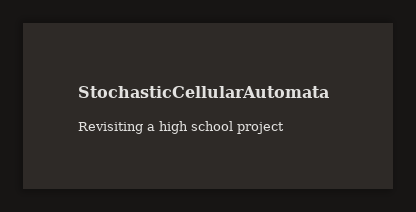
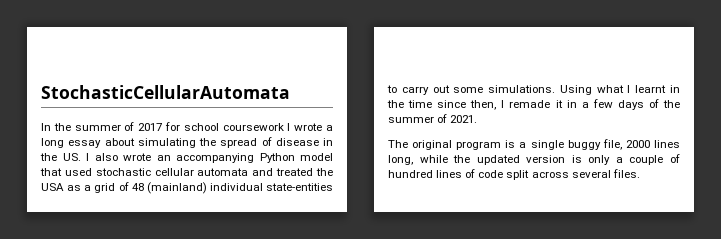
- Revisiting a high school project
+ In the summer of 2017 for school coursework I wrote a long essay about simulating the spread of disease in the US. I also wrote an accompanying Python model that used stochastic cellular automata and treated the USA as a grid of 48 (mainland) individual state-entities to carry out some simulations. Using what I learnt in the time since then, I remade it in a few days of the summer of 2021.
+ The original program is a single buggy file, 2000 lines long, while the updated version is only a couple of hundred lines of code split across several files.

